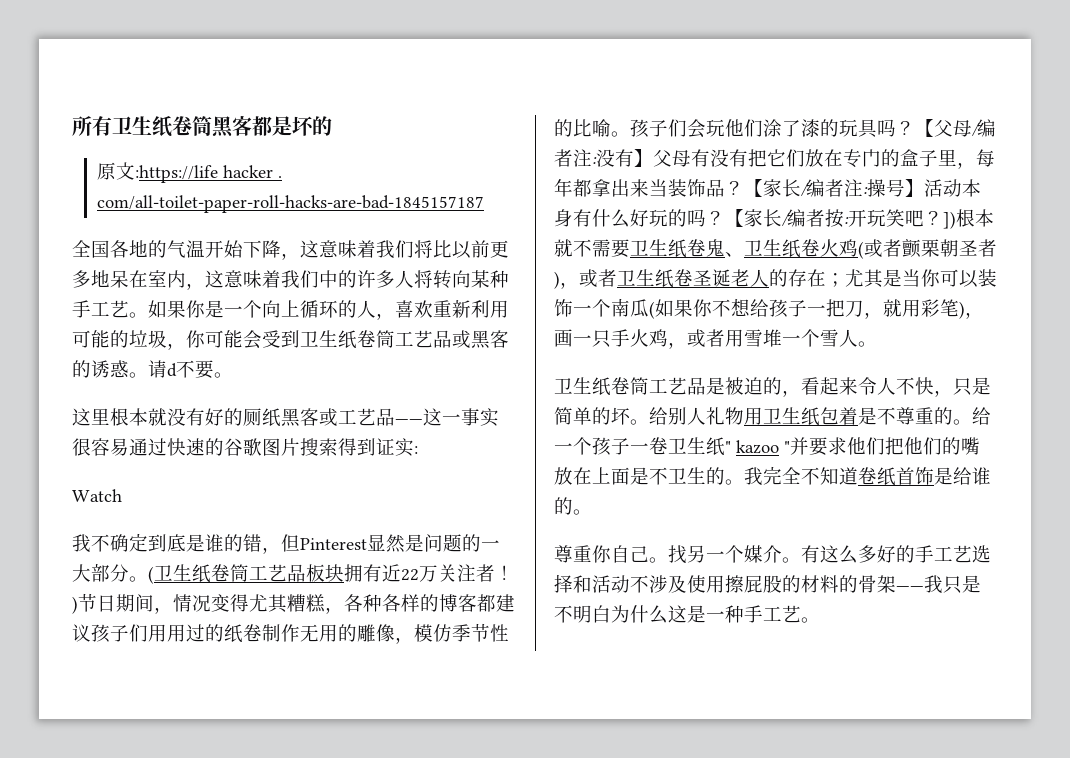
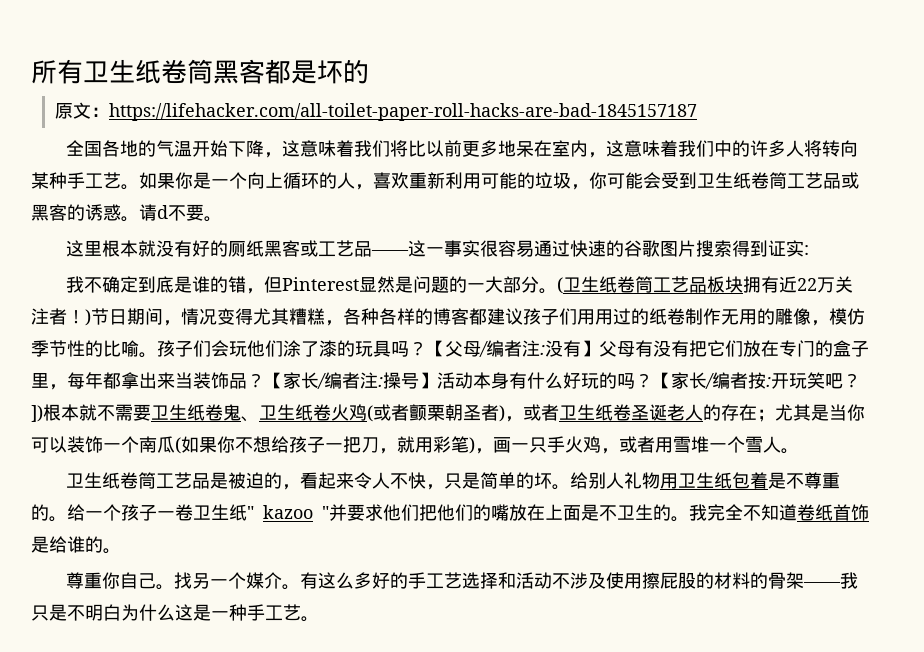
- 原文:https://life hacker . com/all-toilet-paper-roll-hacks-are-bad-1845157187
+ 原文：https://lifehacker.com/all-toilet-paper-roll-hacks-are-bad-1845157187
- Watch

